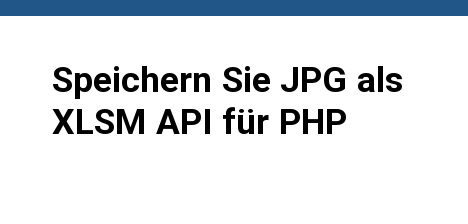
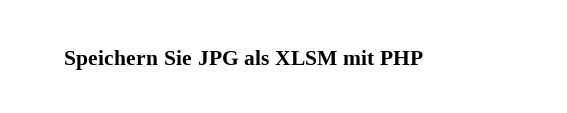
- Speichern Sie JPG als XLSM API für PHP
+ Speichern Sie JPG als XLSM mit PHP

